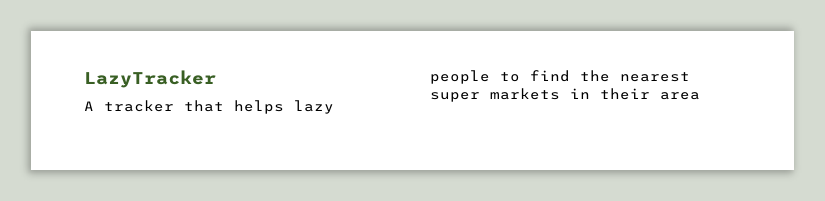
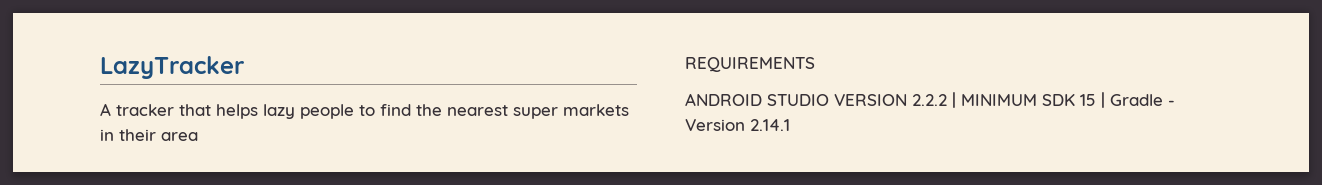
+ REQUIREMENTS
+ ANDROID STUDIO VERSION 2.2.2 | MINIMUM SDK 15 | Gradle - Version 2.14.1

